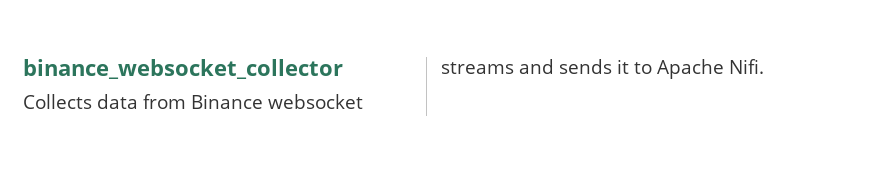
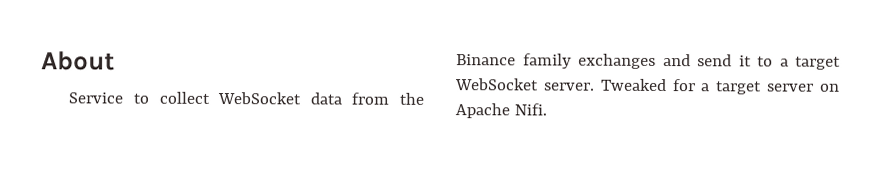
- binance_websocket_collector
- Collects data from Binance websocket streams and sends it to Apache Nifi.
+ About
+ Service to collect WebSocket data from the Binance family exchanges and send it to a target WebSocket server. Tweaked for a target server on Apache Nifi.

